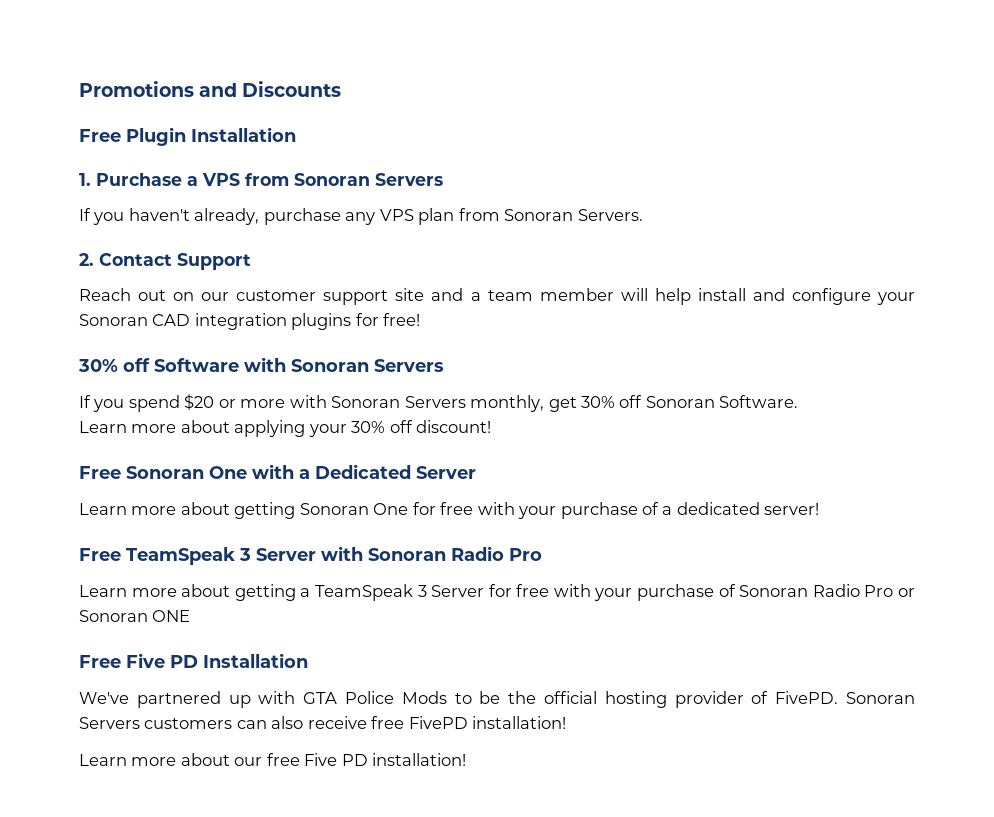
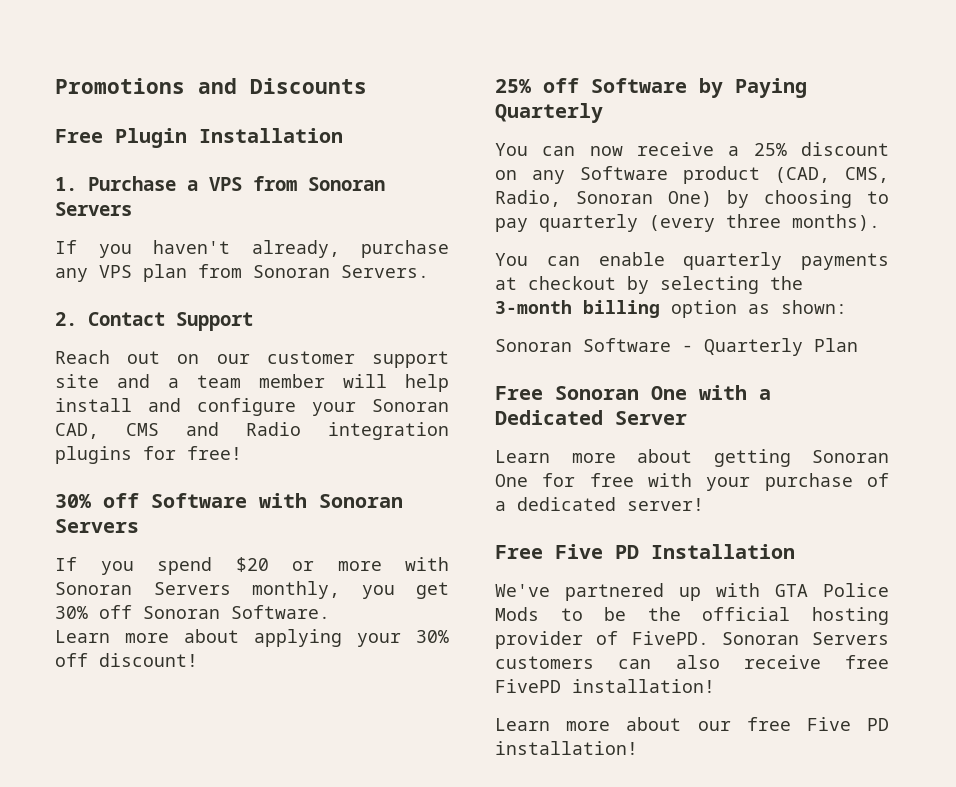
- Reach out on our customer support site and a team member will help install and configure your Sonoran CAD integration plugins for free!
+ Reach out on our customer support site and a team member will help install and configure your Sonoran CAD, CMS and Radio integration plugins for free!
- If you spend $20 or more with Sonoran Servers monthly, get 30% off Sonoran Software.
+ If you spend $20 or more with Sonoran Servers monthly, you get 30% off Sonoran Software.
+ 25% off Software by Paying Quarterly
+ You can now receive a 25% discount on any Software product (CAD, CMS, Radio, Sonoran One) by choosing to pay quarterly (every three months).
+ You can enable quarterly payments at checkout by selecting the 3-month billing option as shown:
+ Sonoran Software - Quarterly Plan
- Free TeamSpeak 3 Server with Sonoran Radio Pro
- Learn more about getting a TeamSpeak 3 Server for free with your purchase of Sonoran Radio Pro or Sonoran ONE

